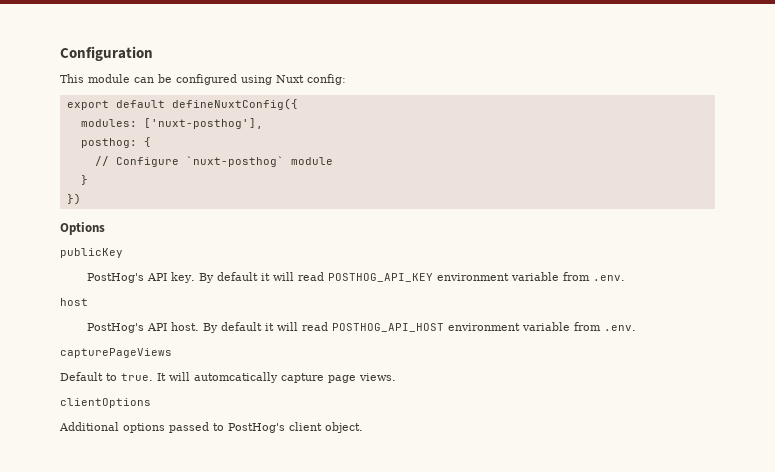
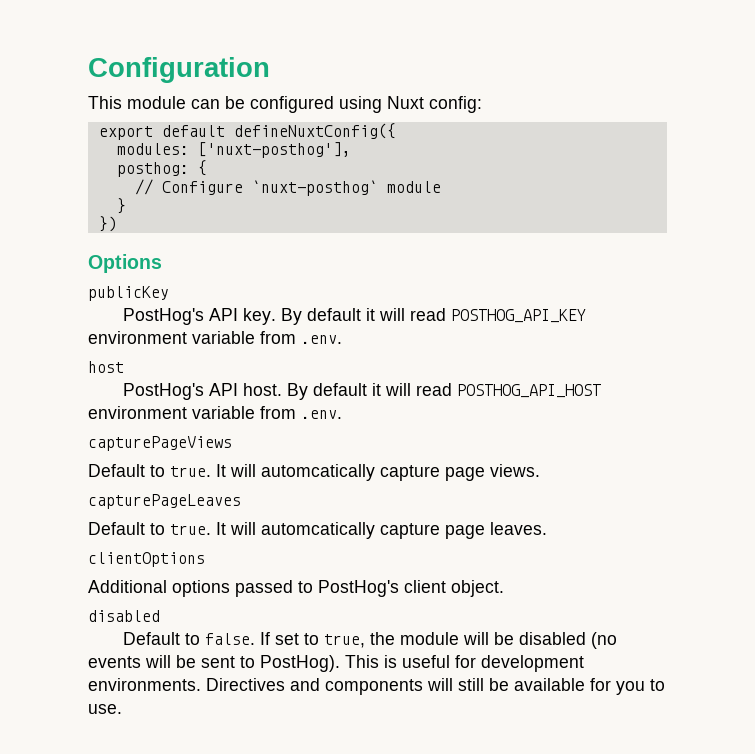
+ capturePageLeaves
+ Default to true. It will automcatically capture page leaves.
  Additional options passed to PostHog's client object.
+ disabled
+ Default to false. If set to true, the module will be disabled (no events will be sent to PostHog). This is useful for development environments. Directives and components will still be available for you to use.

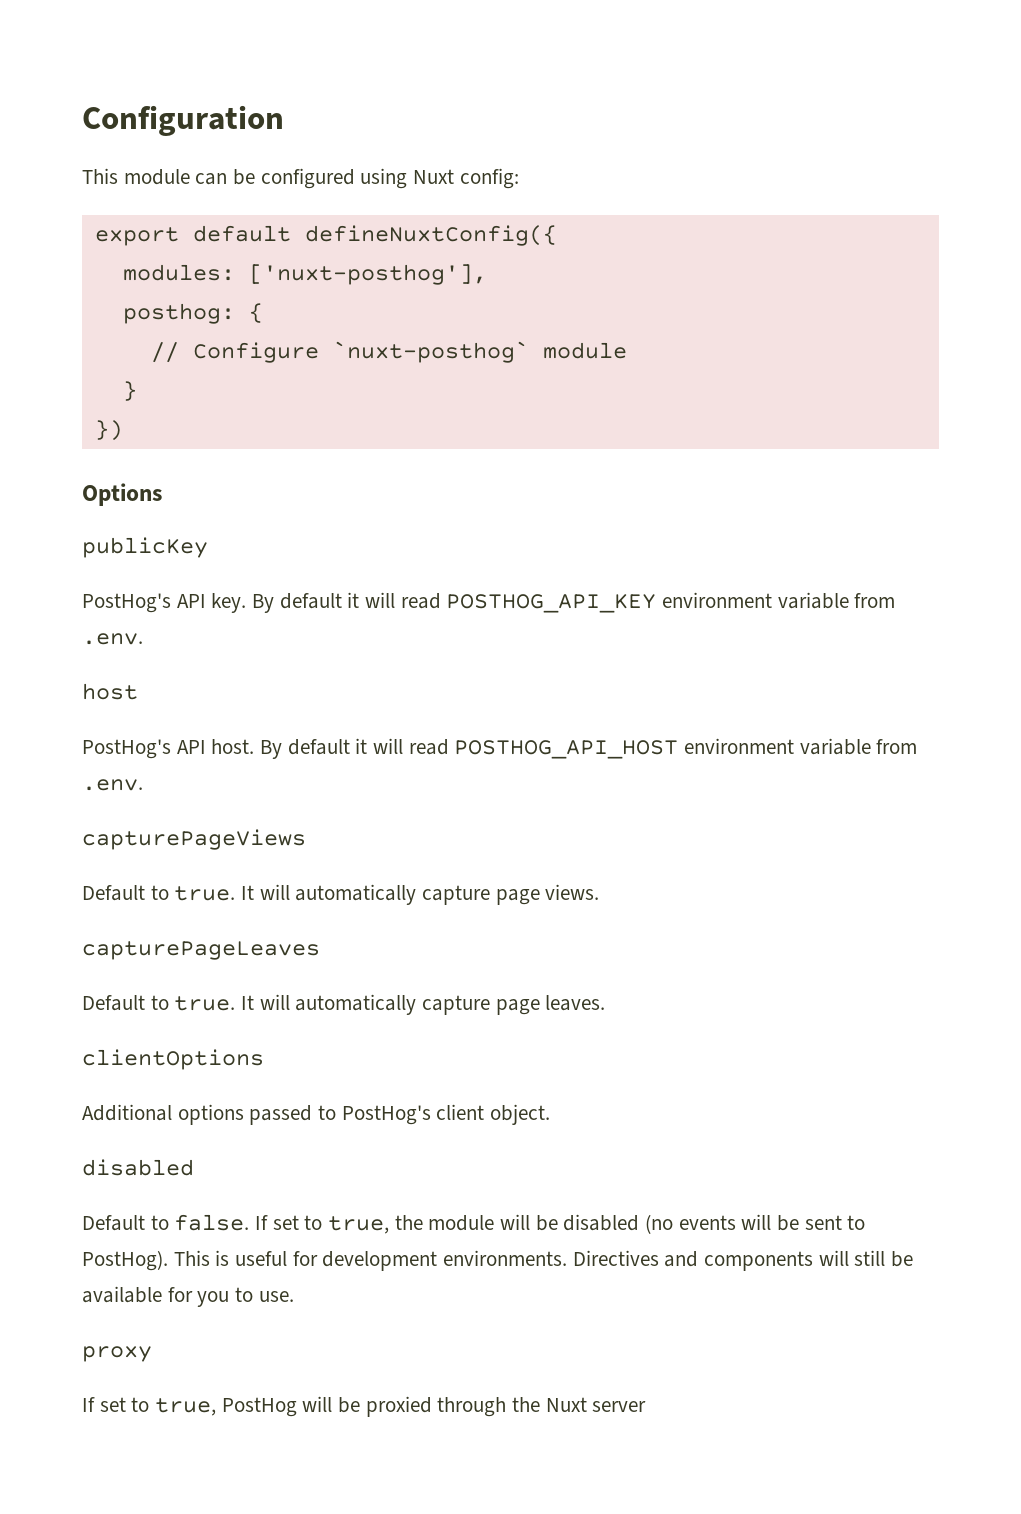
- It will automcatically capture page views.
+ It will automatically capture page views.
- It will automcatically capture page leaves.
+ It will automatically capture page leaves.
+ proxy
+ If set to true, PostHog will be proxied through the Nuxt server

